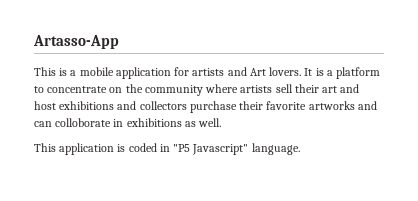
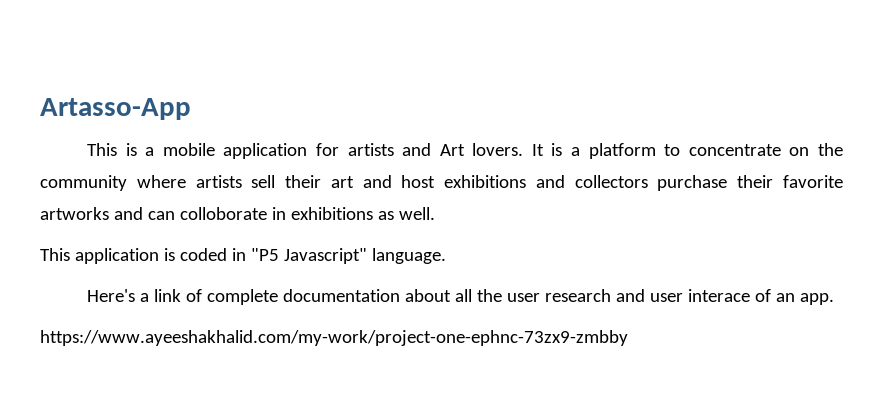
+ Here's a link of complete documentation about all the user research and user interace of an app.
+ https://www.ayeeshakhalid.com/my-work/project-one-ephnc-73zx9-zmbby

